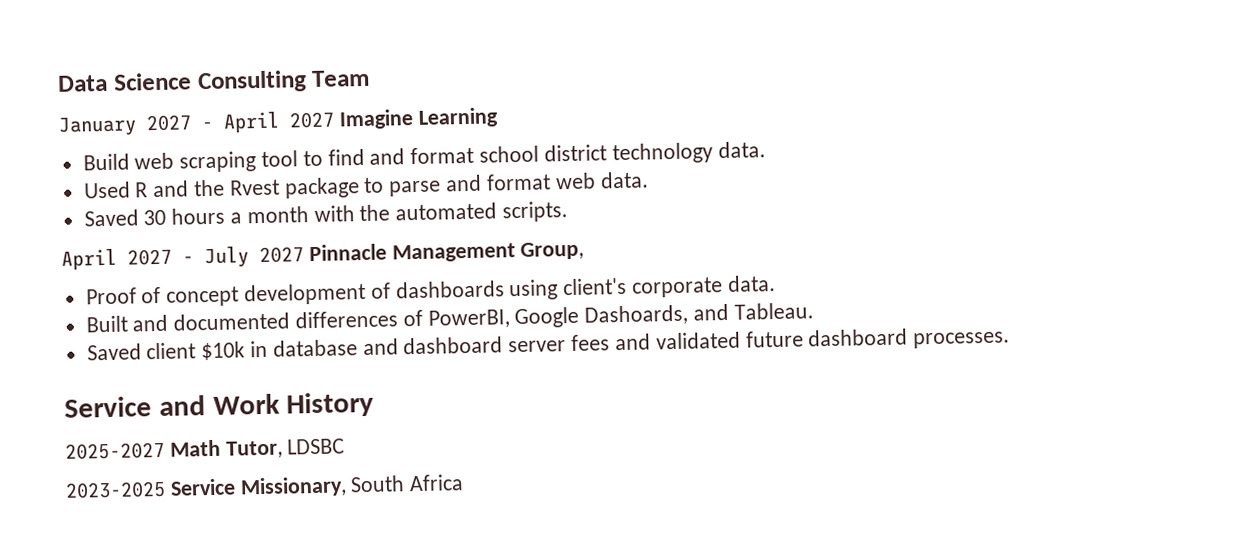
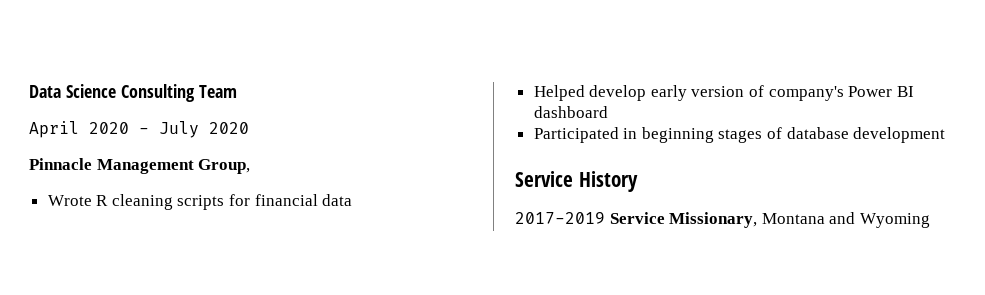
- January 2027 - April 2027 Imagine Learning
- Build web scraping tool to find and format school district technology data.
- Used R and the Rvest package to parse and format web data.
- Saved 30 hours a month with the automated scripts.
- April 2027 - July 2027 Pinnacle Management Group,
+ April 2020 - July 2020
+ Pinnacle Management Group,
- Proof of concept development of dashboards using client's corporate data.
- Built and documented differences of PowerBI, Google Dashoards, and Tableau.
- Saved client $10k in database and dashboard server fees and validated future dashboard processes.
- Service and Work History
+ Wrote R cleaning scripts for financial data
+ Helped develop early version of company's Power BI dashboard
+ Participated in beginning stages of database development
+ Service History
- 2025-2027 Math Tutor, LDSBC
- 2023-2025 Service Missionary, South Africa
+ 2017-2019 Service Missionary, Montana and Wyoming

